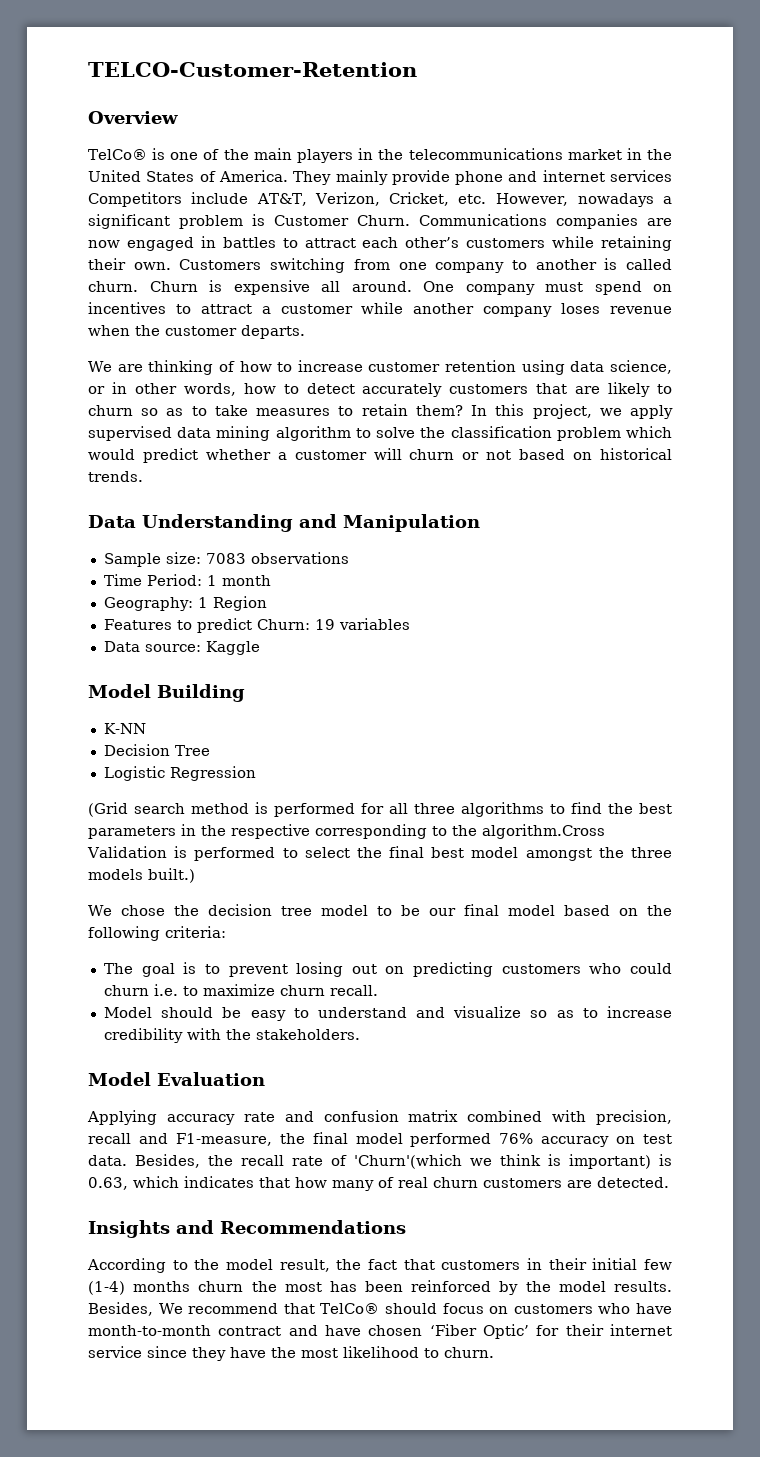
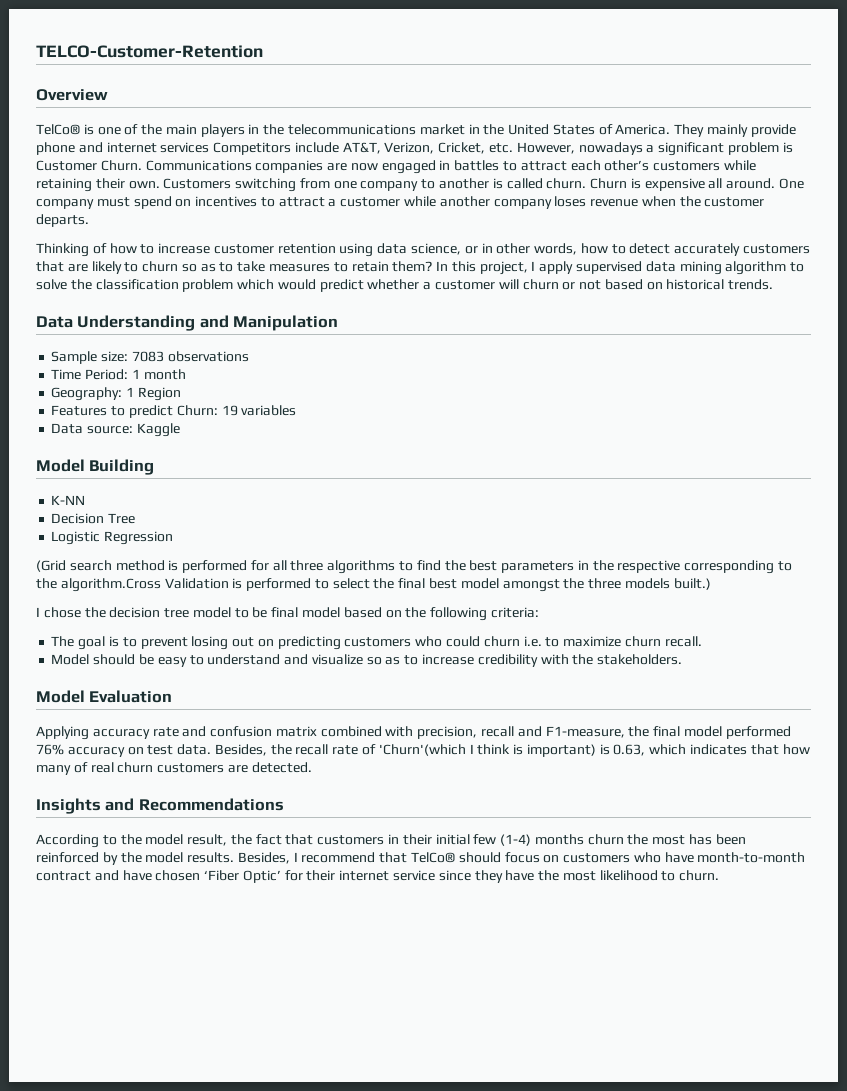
- We are thinking of how to increase customer retention using data science, or in other words, how to detect accurately customers that are likely to churn so as to take measures to retain them?
+ Thinking of how to increase customer retention using data science, or in other words, how to detect accurately customers that are likely to churn so as to take measures to retain them?
- In this project, we apply supervised data mining algorithm to solve the classification problem which would predict whether a customer will churn or not based on historical trends.
+ In this project, I apply supervised data mining algorithm to solve the classification problem which would predict whether a customer will churn or not based on historical trends.
- We chose the decision tree model to be our final model based on the following criteria:
+ I chose the decision tree model to be final model based on the following criteria:
- Besides, the recall rate of 'Churn'(which we think is important) is 0.63, which indicates that how many of real churn customers are detected.
+ Besides, the recall rate of 'Churn'(which I think is important) is 0.63, which indicates that how many of real churn customers are detected.
- Besides, We recommend that TelCo® should focus on customers who have month-to-month contract and have chosen ‘Fiber Optic’ for their internet service since they have the most likelihood to churn.
+ Besides, I recommend that TelCo® should focus on customers who have month-to-month contract and have chosen ‘Fiber Optic’ for their internet service since they have the most likelihood to churn.

